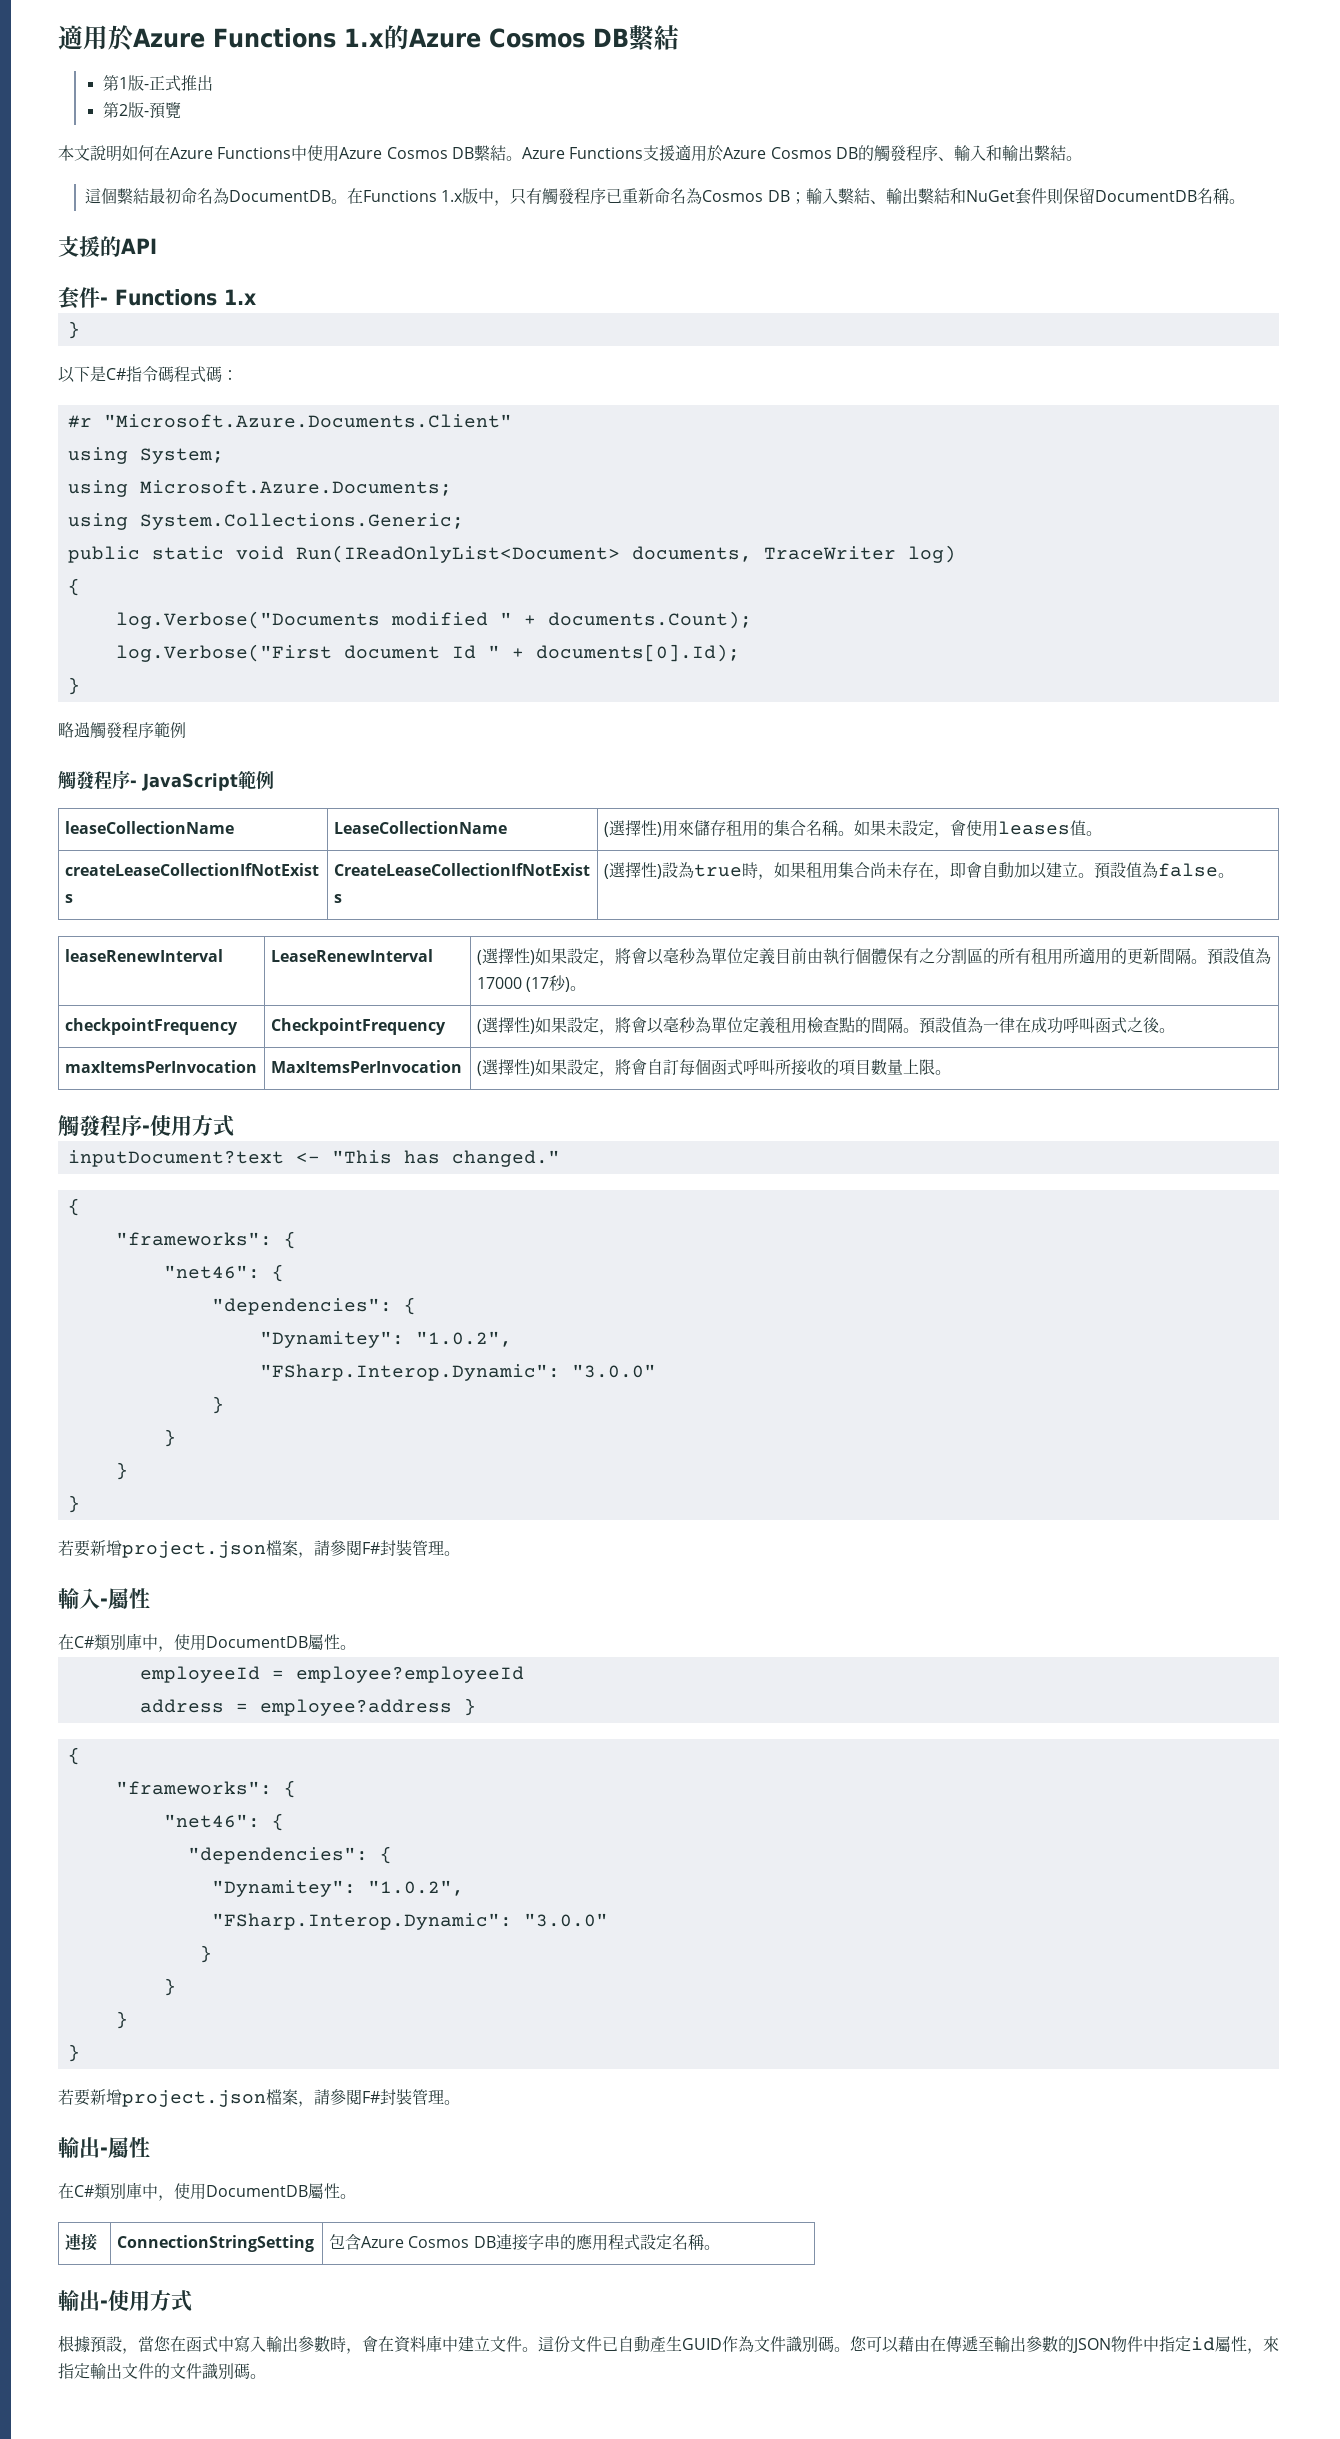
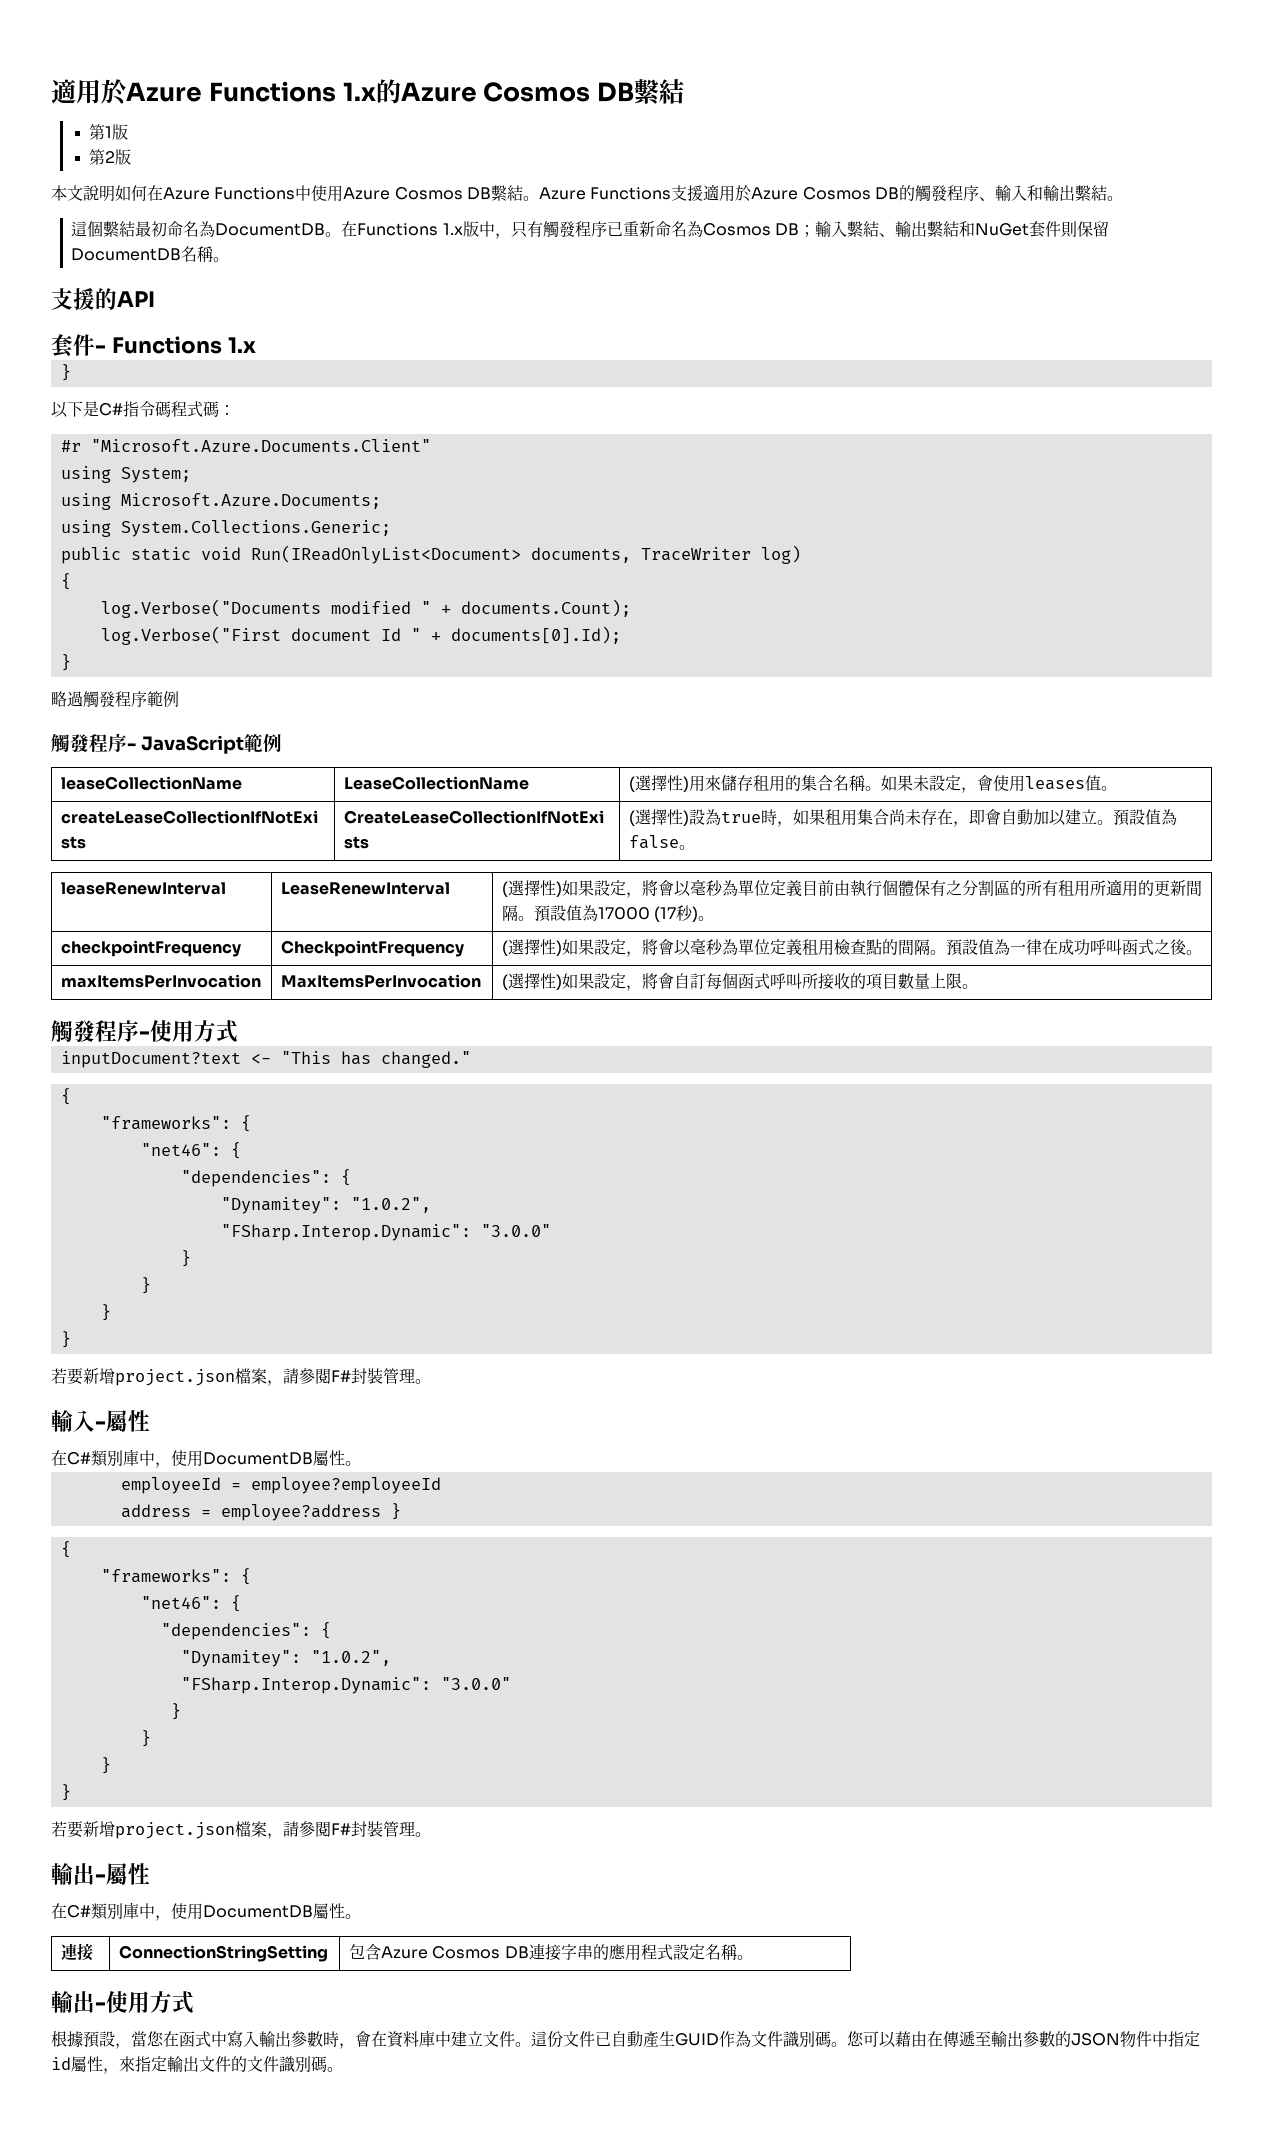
- 第1版-正式推出
+ 第1版
- 第2版-預覽
+ 第2版

